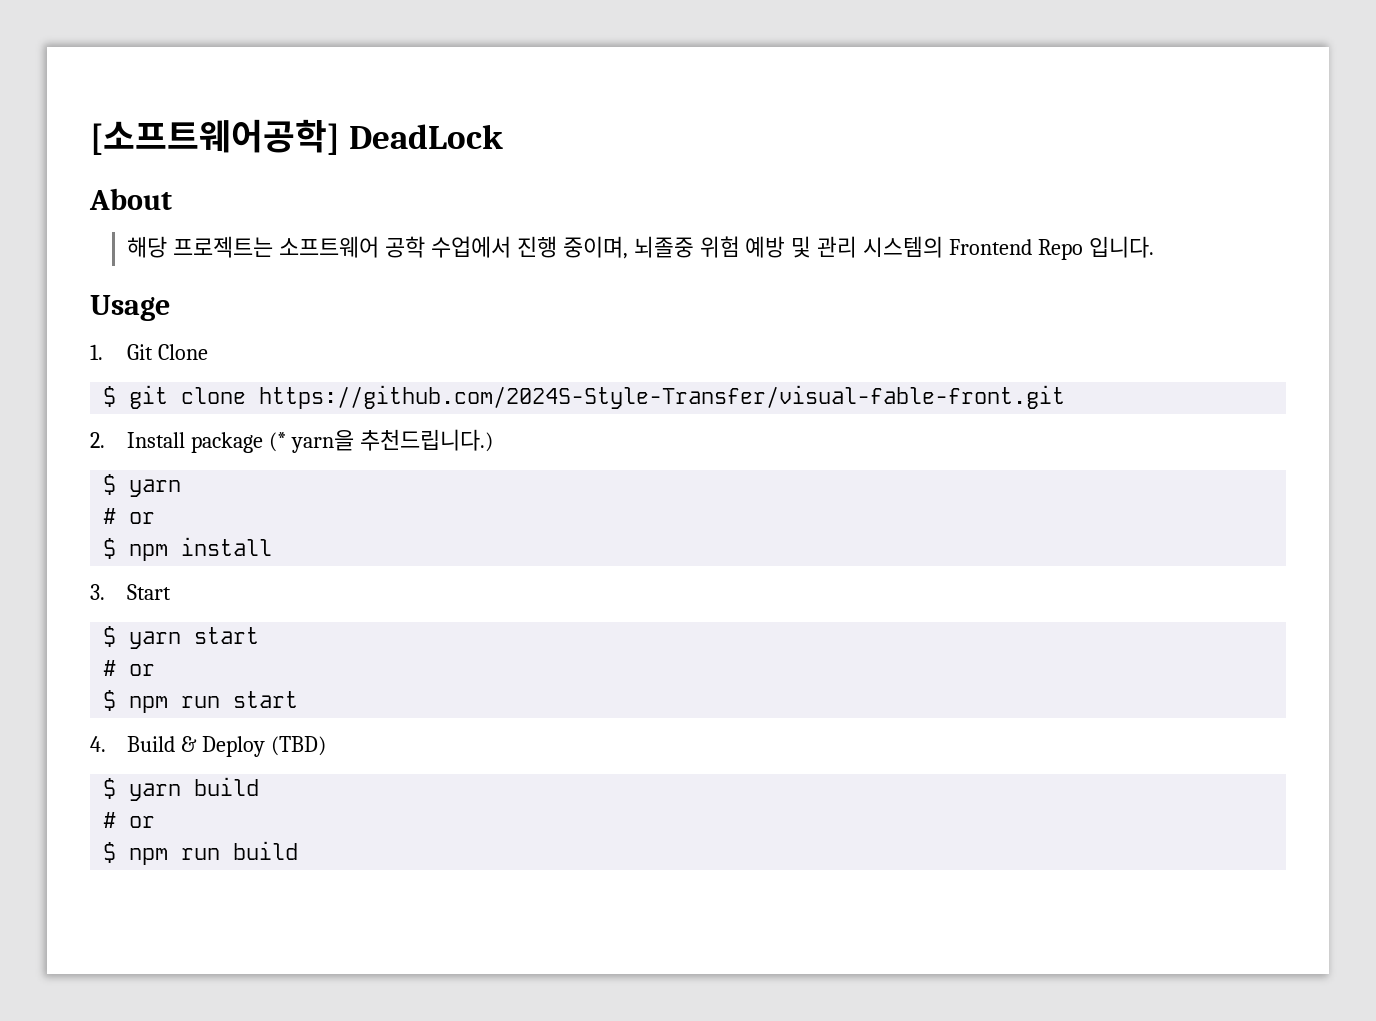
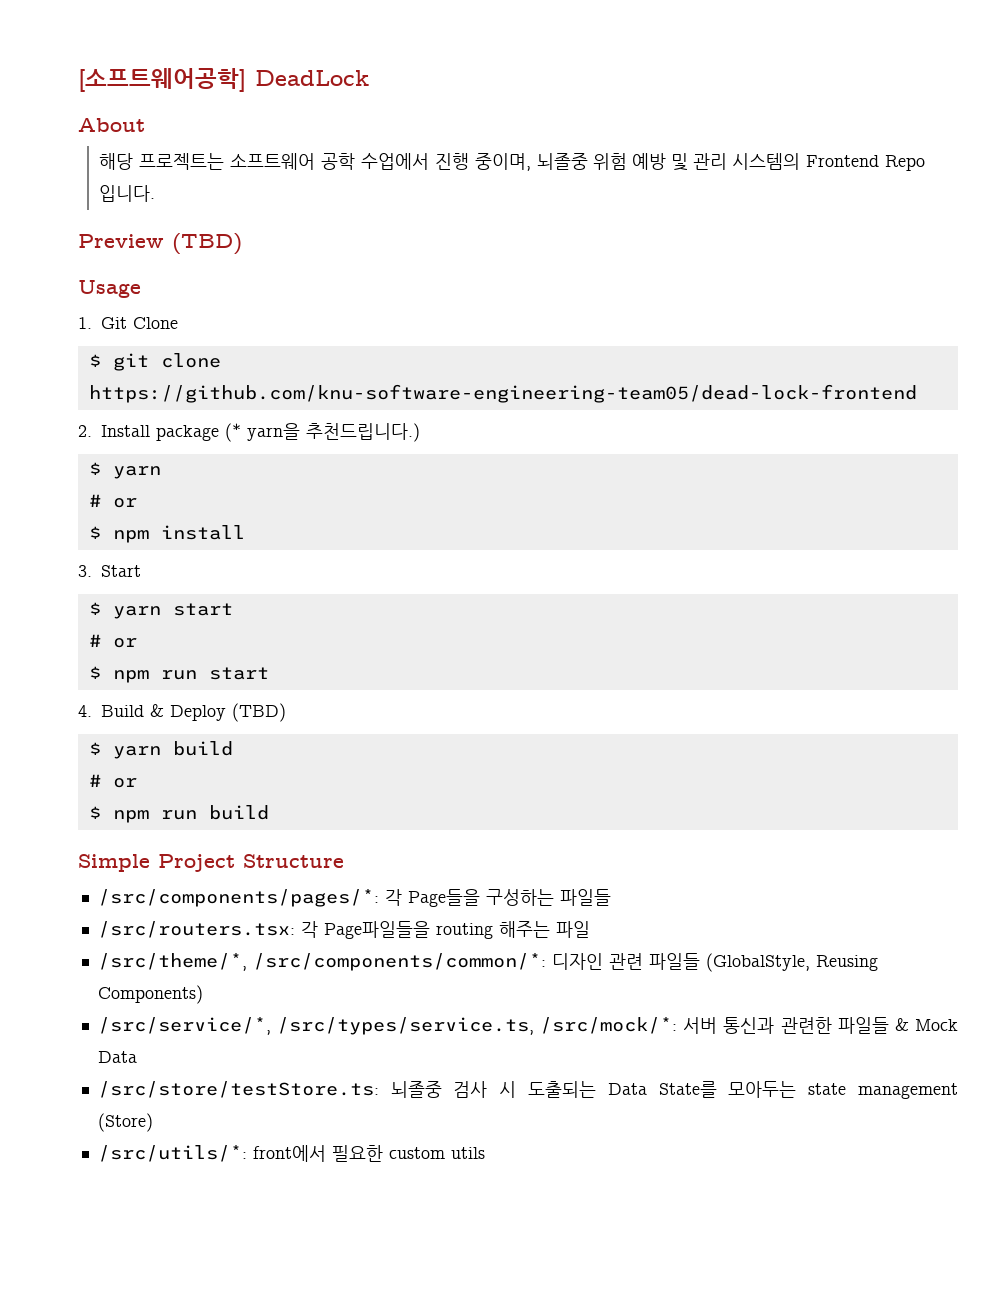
+ Preview (TBD)
- $ git clone https://github.com/2024S-Style-Transfer/visual-fable-front.git
+ $ git clone https://github.com/knu-software-engineering-team05/dead-lock-frontend
+ Simple Project Structure
+ /src/components/pages/*: 각 Page들을 구성하는 파일들
+ /src/routers.tsx: 각 Page파일들을 routing 해주는 파일
+ /src/theme/*, /src/components/common/*: 디자인 관련 파일들 (GlobalStyle, Reusing Components)
+ /src/service/*, /src/types/service.ts, /src/mock/*: 서버 통신과 관련한 파일들 & Mock Data
+ /src/store/testStore.ts: 뇌졸중 검사 시 도출되는 Data State를 모아두는 state management (Store)
+ /src/utils/*: front에서 필요한 custom utils

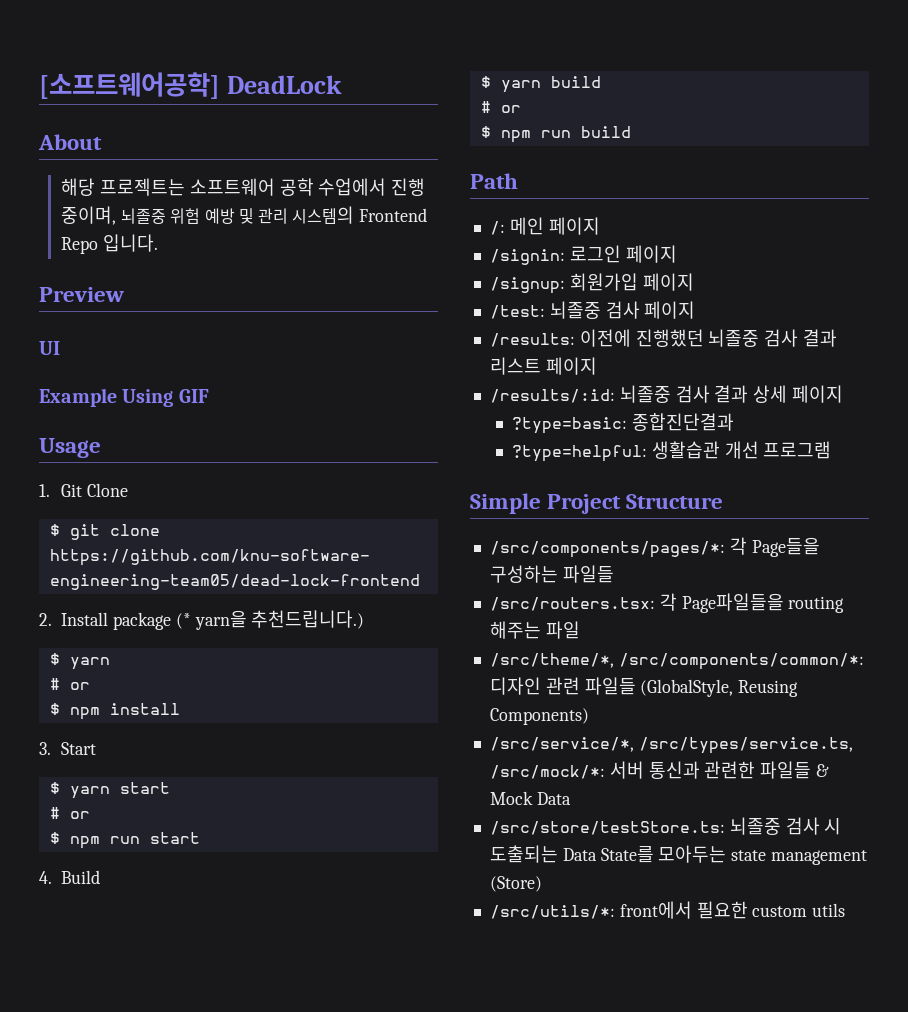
- Preview (TBD)
+ Preview
+ UI
+ Example Using GIF
- 4. Build & Deploy (TBD)
+ 4. Build
+ Path
+ /: 메인 페이지
+ /signin: 로그인 페이지
+ /signup: 회원가입 페이지
+ /test: 뇌졸중 검사 페이지
+ /results: 이전에 진행했던 뇌졸중 검사 결과 리스트 페이지
+ /results/:id: 뇌졸중 검사 결과 상세 페이지
+ ?type=basic: 종합진단결과
+ ?type=helpful: 생활습관 개선 프로그램

